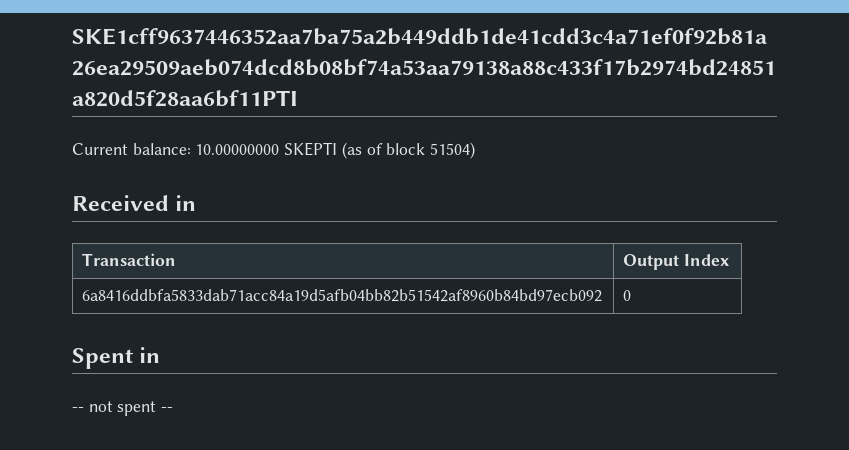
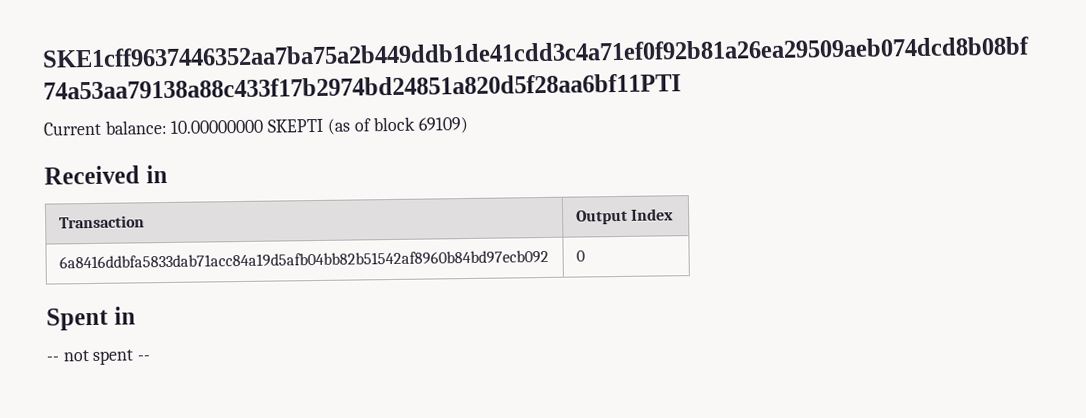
- Current balance: 10.00000000 SKEPTI (as of block 51504)
+ Current balance: 10.00000000 SKEPTI (as of block 69109)

